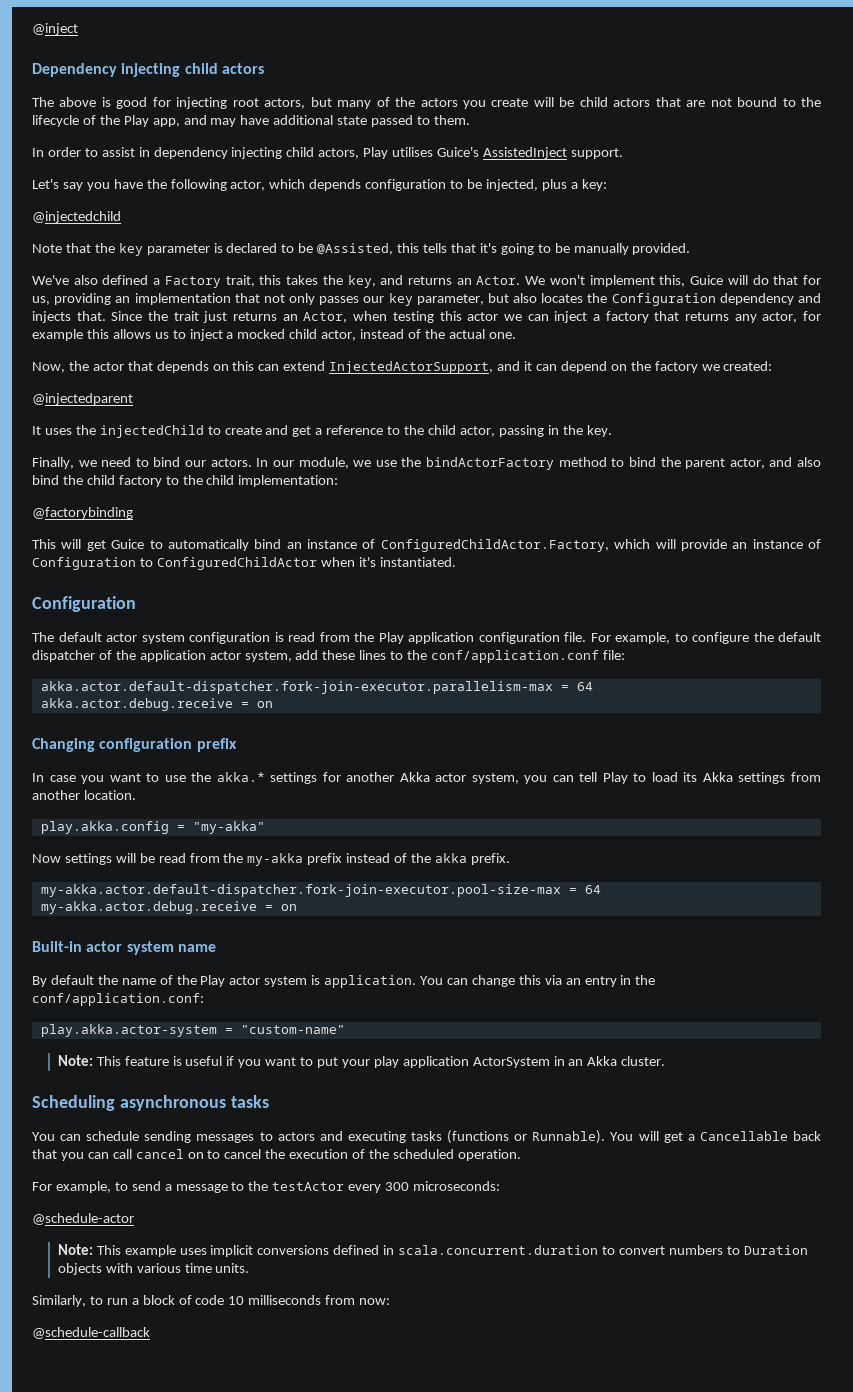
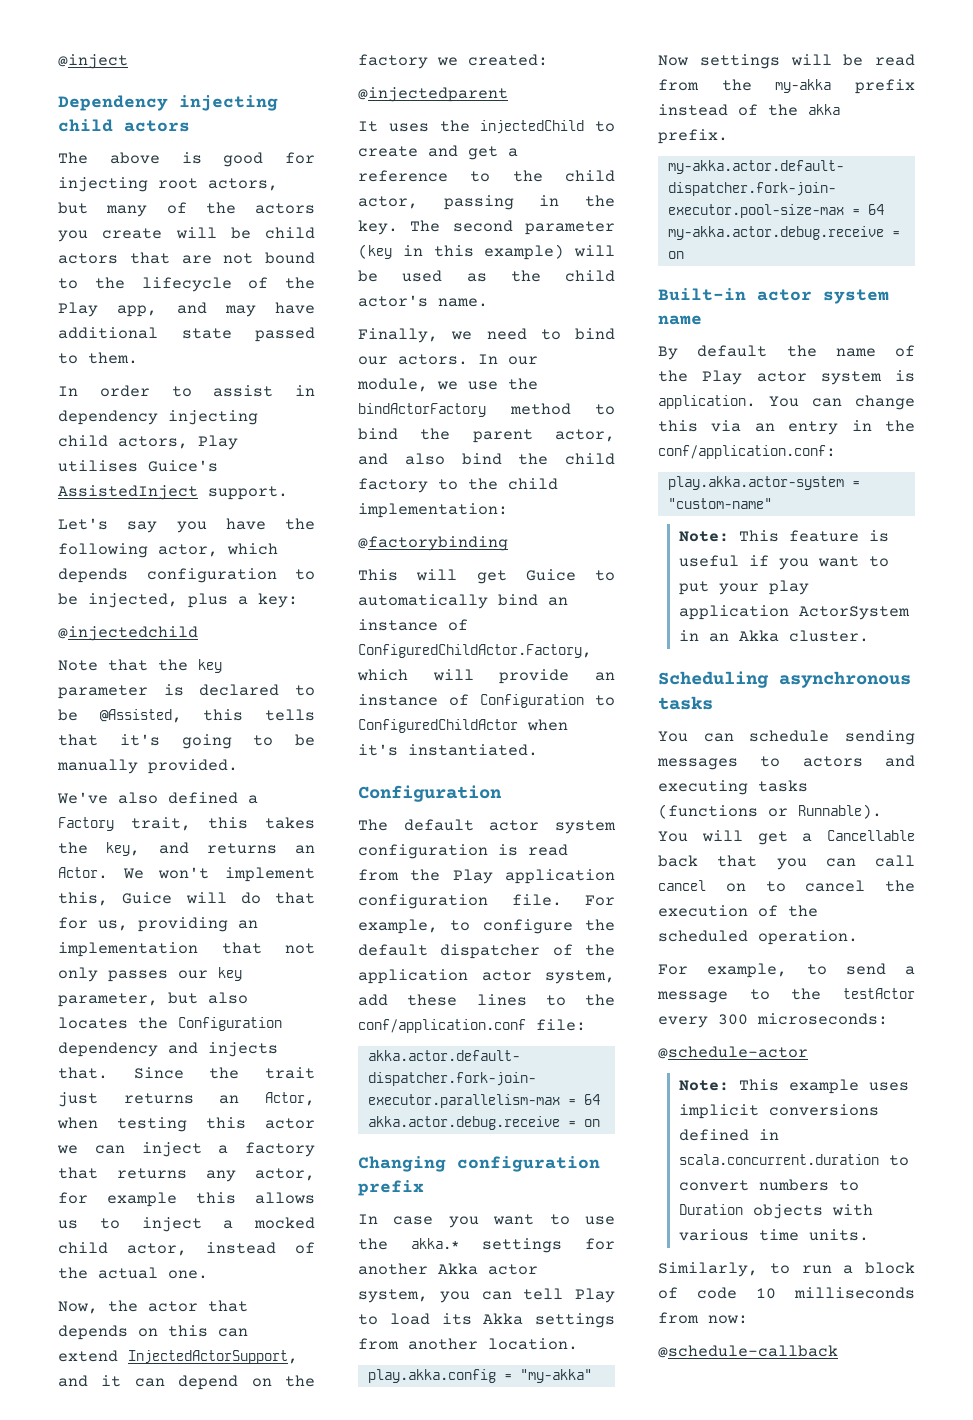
+ The second parameter (key in this example) will be used as the child actor's name.

